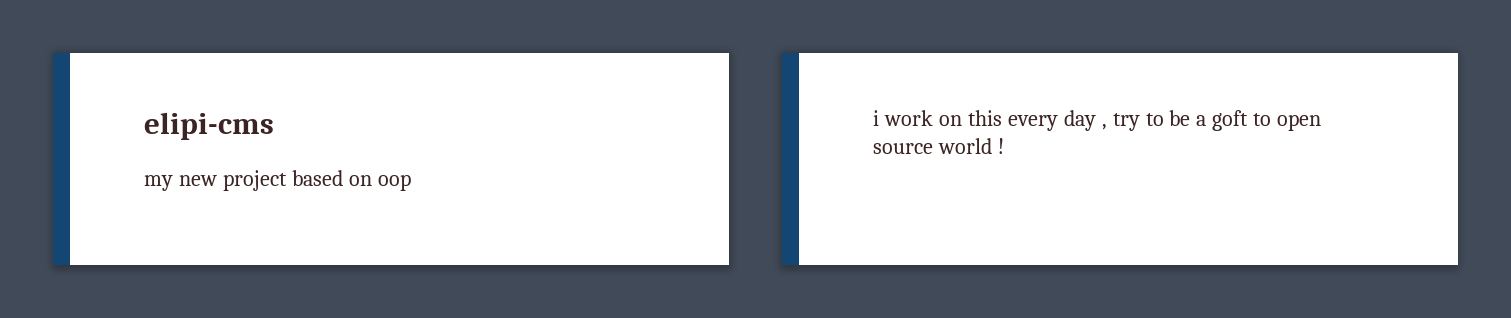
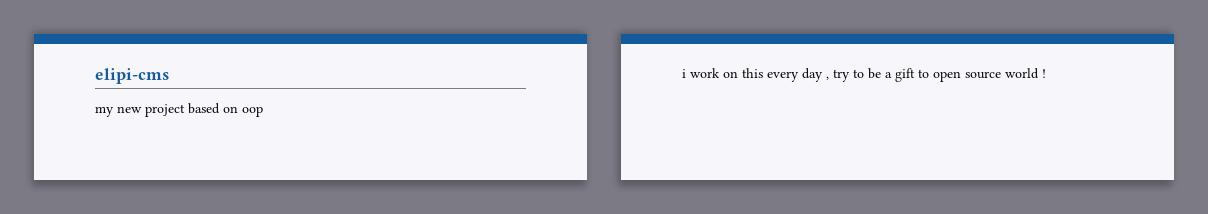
- i work on this every day , try to be a goft to open source world !
+ i work on this every day , try to be a gift to open source world !

